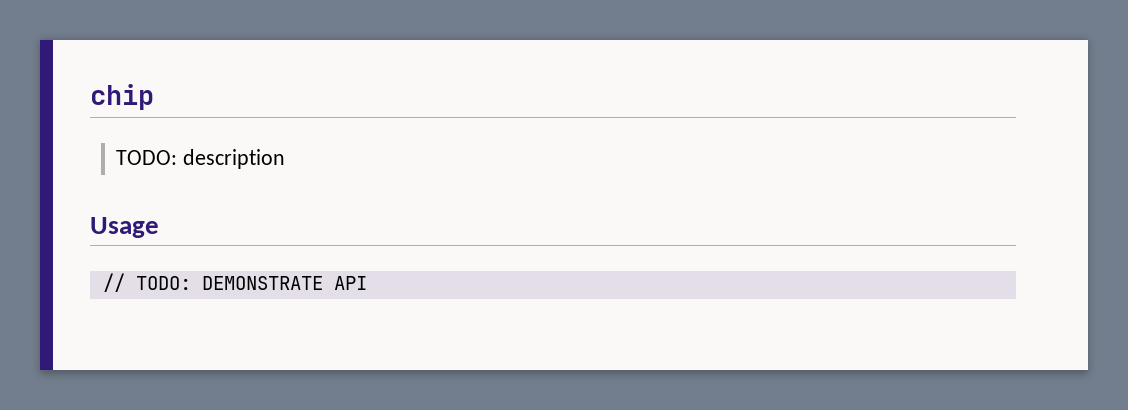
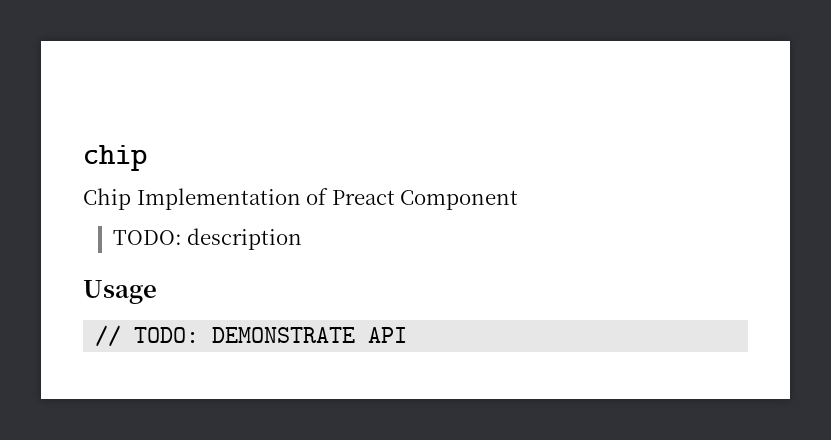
+ Chip Implementation of Preact Component

